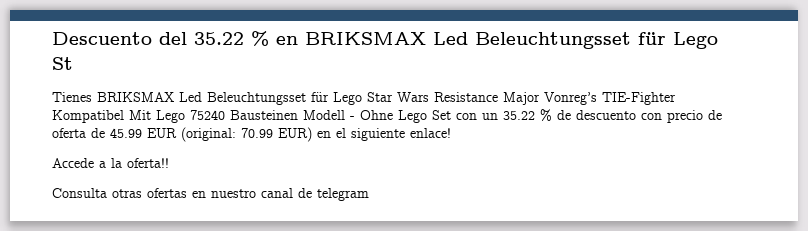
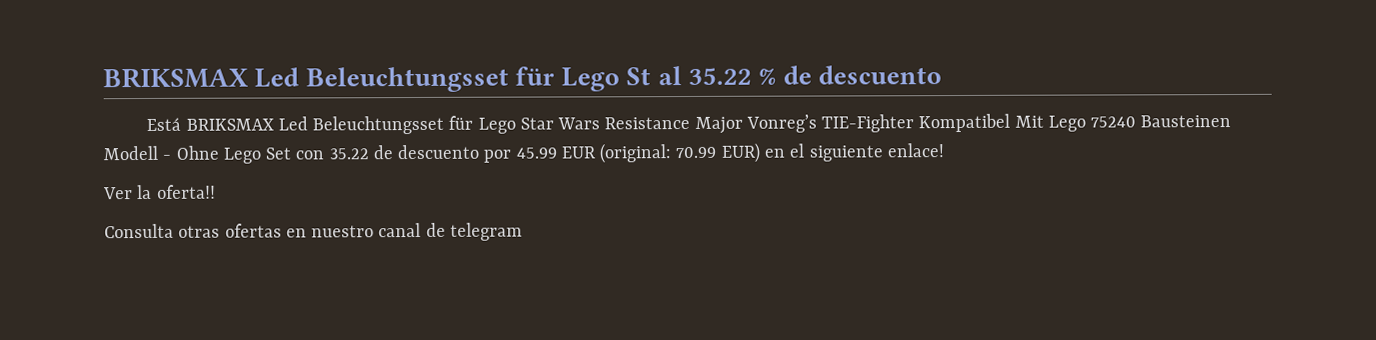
- Descuento del 35.22 % en BRIKSMAX Led Beleuchtungsset für Lego St
- Tienes BRIKSMAX Led Beleuchtungsset für Lego Star Wars Resistance Major Vonreg’s TIE-Fighter Kompatibel Mit Lego 75240 Bausteinen Modell - Ohne Lego Set con un 35.22 % de descuento con precio de oferta de 45.99 EUR (original: 70.99 EUR) en el siguiente enlace!
+ BRIKSMAX Led Beleuchtungsset für Lego St al 35.22 % de descuento
+ Está BRIKSMAX Led Beleuchtungsset für Lego Star Wars Resistance Major Vonreg’s TIE-Fighter Kompatibel Mit Lego 75240 Bausteinen Modell - Ohne Lego Set con 35.22 de descuento por 45.99 EUR (original: 70.99 EUR) en el siguiente enlace!
- Accede a la oferta!!
+ Ver la oferta!!

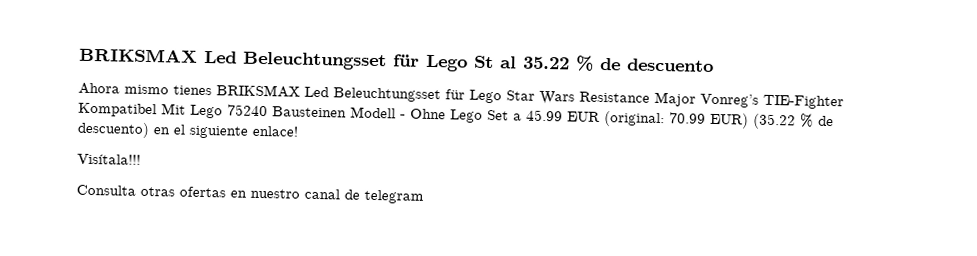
- Está BRIKSMAX Led Beleuchtungsset für Lego Star Wars Resistance Major Vonreg’s TIE-Fighter Kompatibel Mit Lego 75240 Bausteinen Modell - Ohne Lego Set con 35.22 de descuento por 45.99 EUR (original: 70.99 EUR) en el siguiente enlace!
+ Ahora mismo tienes BRIKSMAX Led Beleuchtungsset für Lego Star Wars Resistance Major Vonreg’s TIE-Fighter Kompatibel Mit Lego 75240 Bausteinen Modell - Ohne Lego Set a 45.99 EUR (original: 70.99 EUR) (35.22 % de descuento) en el siguiente enlace!
- Ver la oferta!!
+ Visítala!!!

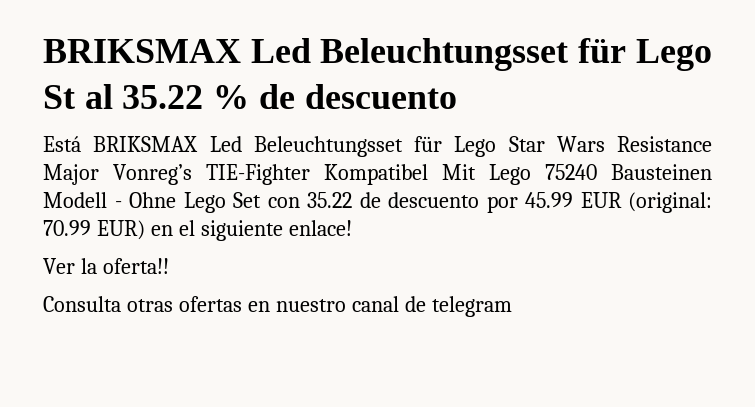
- Ahora mismo tienes BRIKSMAX Led Beleuchtungsset für Lego Star Wars Resistance Major Vonreg’s TIE-Fighter Kompatibel Mit Lego 75240 Bausteinen Modell - Ohne Lego Set a 45.99 EUR (original: 70.99 EUR) (35.22 % de descuento) en el siguiente enlace!
+ Está BRIKSMAX Led Beleuchtungsset für Lego Star Wars Resistance Major Vonreg’s TIE-Fighter Kompatibel Mit Lego 75240 Bausteinen Modell - Ohne Lego Set con 35.22 de descuento por 45.99 EUR (original: 70.99 EUR) en el siguiente enlace!
- Visítala!!!
+ Ver la oferta!!

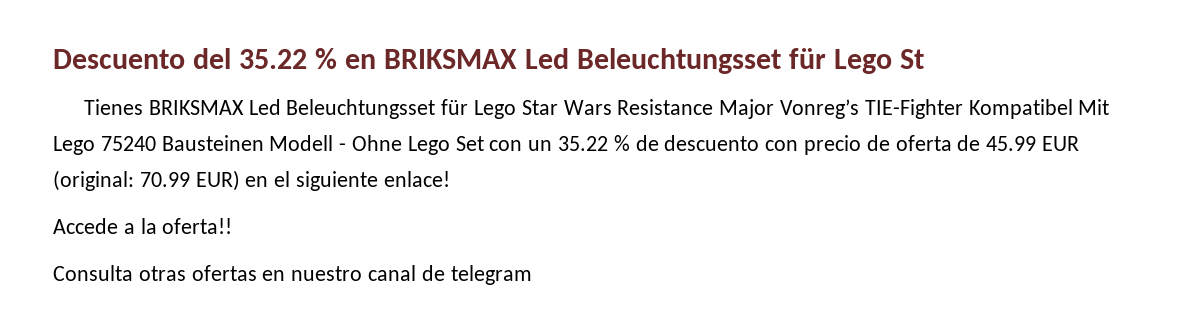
- BRIKSMAX Led Beleuchtungsset für Lego St al 35.22 % de descuento
- Está BRIKSMAX Led Beleuchtungsset für Lego Star Wars Resistance Major Vonreg’s TIE-Fighter Kompatibel Mit Lego 75240 Bausteinen Modell - Ohne Lego Set con 35.22 de descuento por 45.99 EUR (original: 70.99 EUR) en el siguiente enlace!
+ Descuento del 35.22 % en BRIKSMAX Led Beleuchtungsset für Lego St
+ Tienes BRIKSMAX Led Beleuchtungsset für Lego Star Wars Resistance Major Vonreg’s TIE-Fighter Kompatibel Mit Lego 75240 Bausteinen Modell - Ohne Lego Set con un 35.22 % de descuento con precio de oferta de 45.99 EUR (original: 70.99 EUR) en el siguiente enlace!
- Ver la oferta!!
+ Accede a la oferta!!

